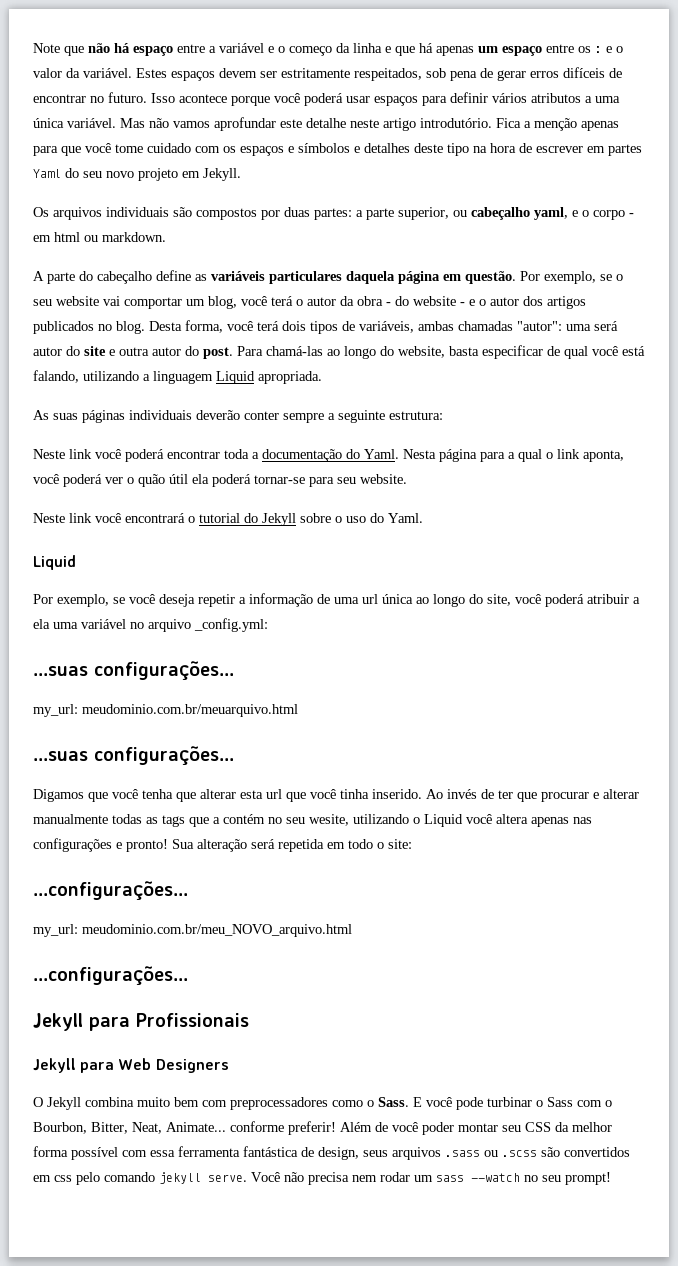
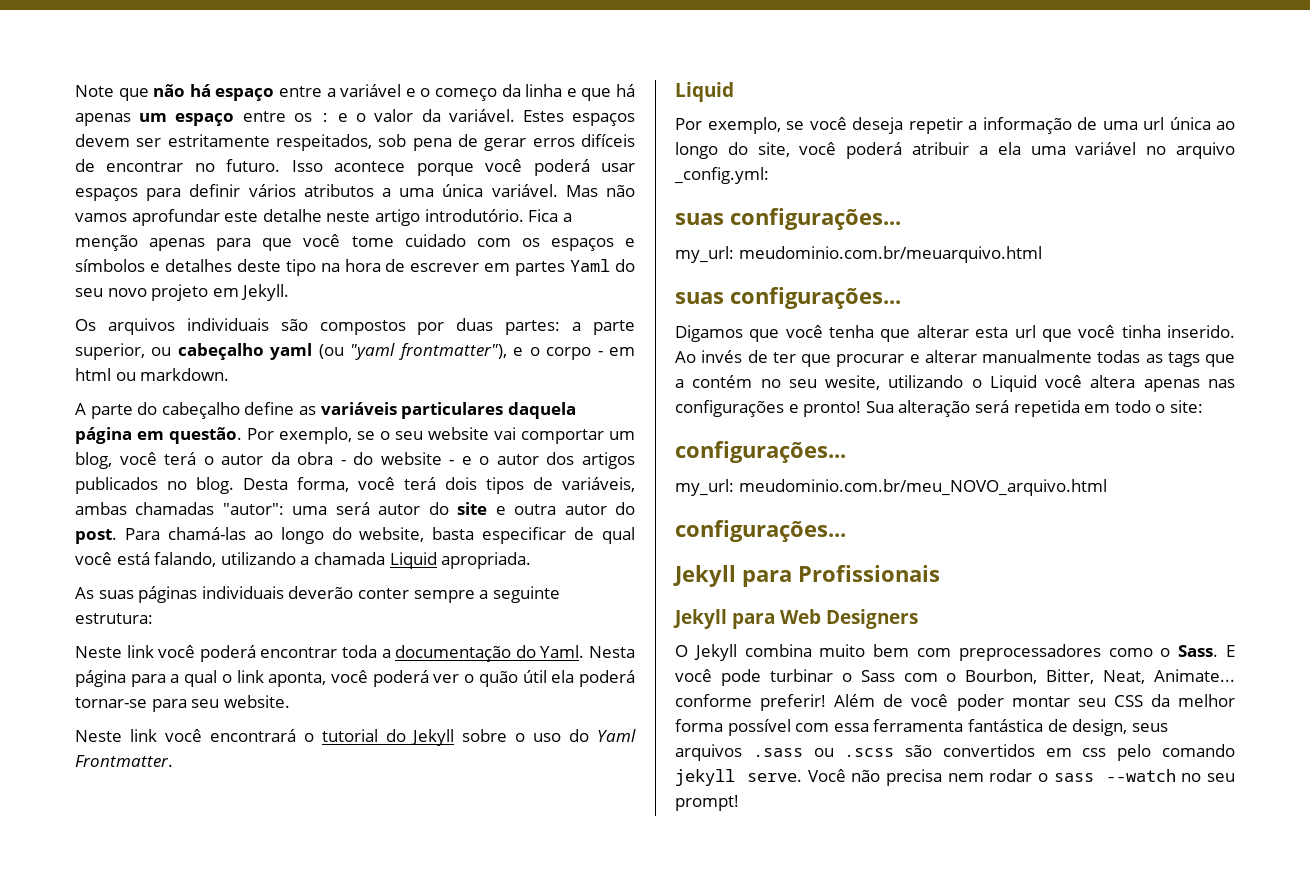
- Os arquivos individuais são compostos por duas partes: a parte superior, ou cabeçalho yaml, e o corpo - em html ou markdown.
+ Os arquivos individuais são compostos por duas partes: a parte superior, ou cabeçalho yaml (ou "yaml frontmatter"), e o corpo - em html ou markdown.
- Para chamá-las ao longo do website, basta especificar de qual você está falando, utilizando a linguagem Liquid apropriada.
+ Para chamá-las ao longo do website, basta especificar de qual você está falando, utilizando a chamada Liquid apropriada.
- Neste link você encontrará o tutorial do Jekyll sobre o uso do Yaml.
+ Neste link você encontrará o tutorial do Jekyll sobre o uso do Yaml Frontmatter.
  Por exemplo, se você deseja repetir a informação de uma url única ao longo do site, você poderá atribuir a ela uma variável no arquivo _config.yml:
- ...suas configurações...
+ suas configurações...
  my_url: meudominio.com.br/meuarquivo.html
- ...suas configurações...
+ suas configurações...
  Sua alteração será repetida em todo o site:
- ...configurações...
+ configurações...
  my_url: meudominio.com.br/meu_NOVO_arquivo.html
- ...configurações...
+ configurações...
- Você não precisa nem rodar um sass --watch no seu prompt!
+ Você não precisa nem rodar o sass --watch no seu prompt!

